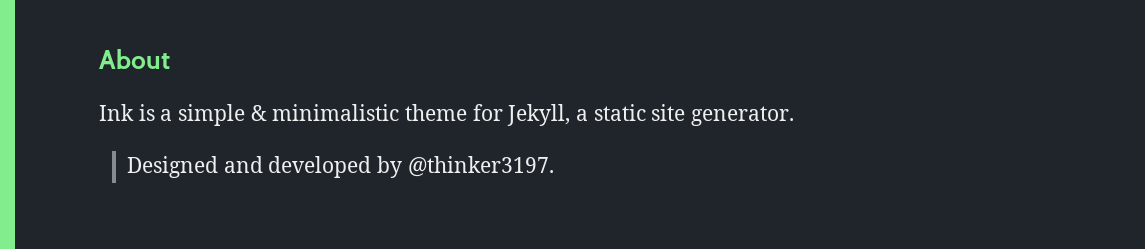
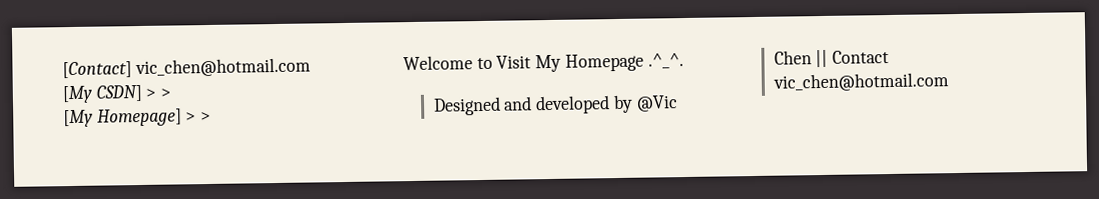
- About
- Ink is a simple & minimalistic theme for Jekyll, a static site generator.
+ [Contact] vic_chen@hotmail.com
+ [My CSDN] > >
+ [My Homepage] > >
+ Welcome to Visit My Homepage .^_^.
- Designed and developed by @thinker3197.
+ Designed and developed by @Vic Chen || Contact vic_chen@hotmail.com

